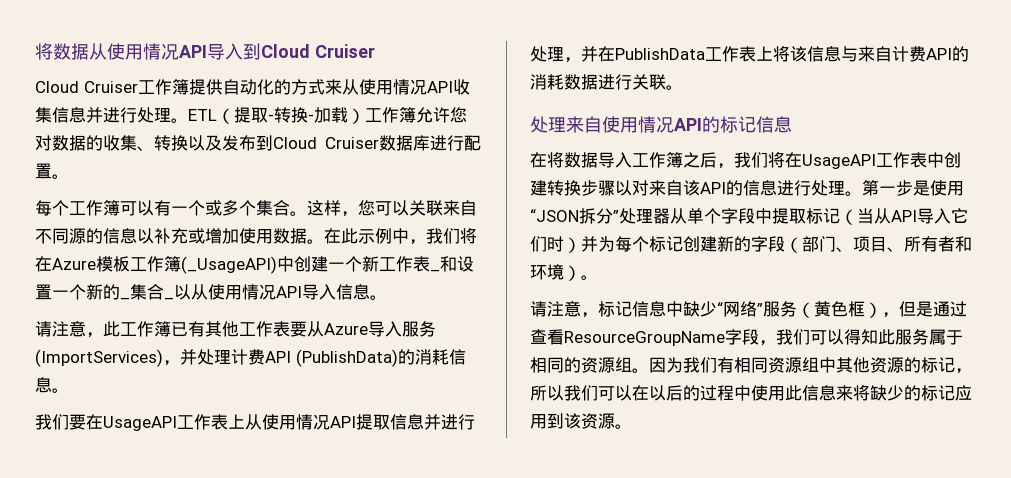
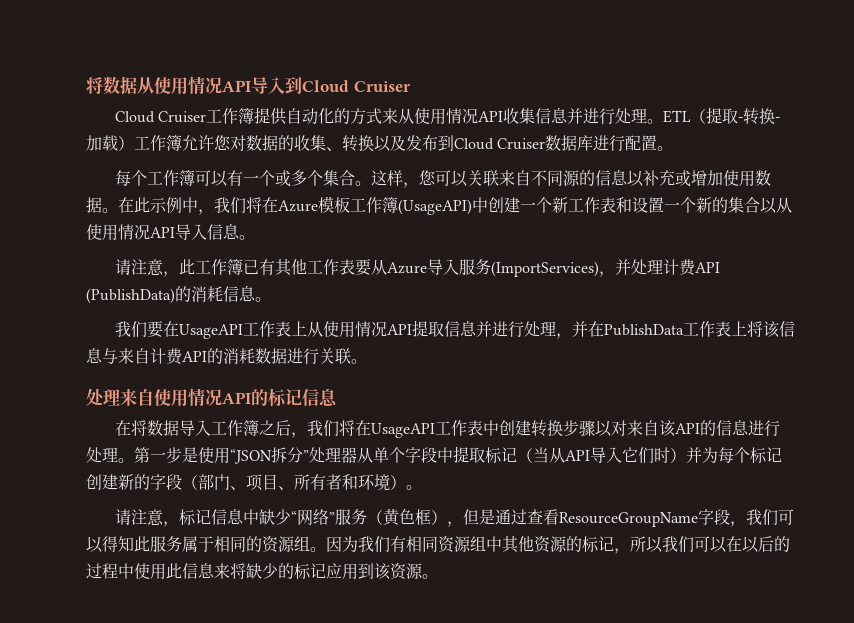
- 在此示例中，我们将在Azure模板工作簿(_UsageAPI)中创建一个新工作表_和设置一个新的_集合_以从使用情况API导入信息。
+ 在此示例中，我们将在Azure模板工作簿(UsageAPI)中创建一个新工作表和设置一个新的集合以从使用情况API导入信息。

